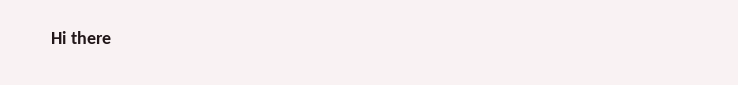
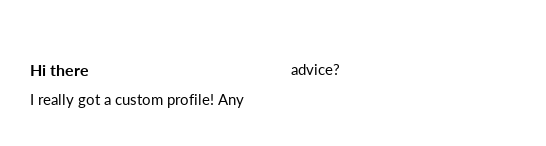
+ I really got a custom profile! Any advice?

